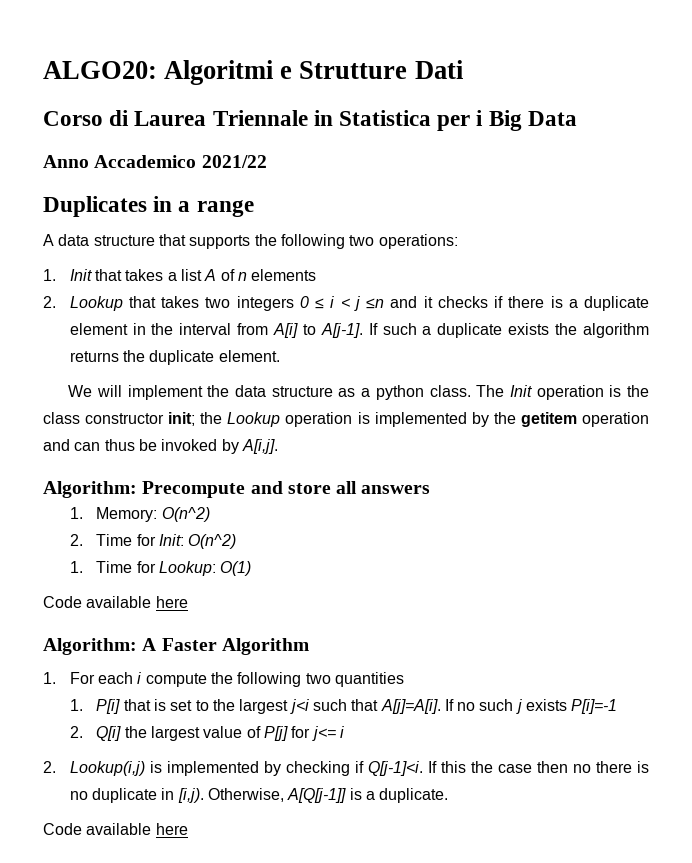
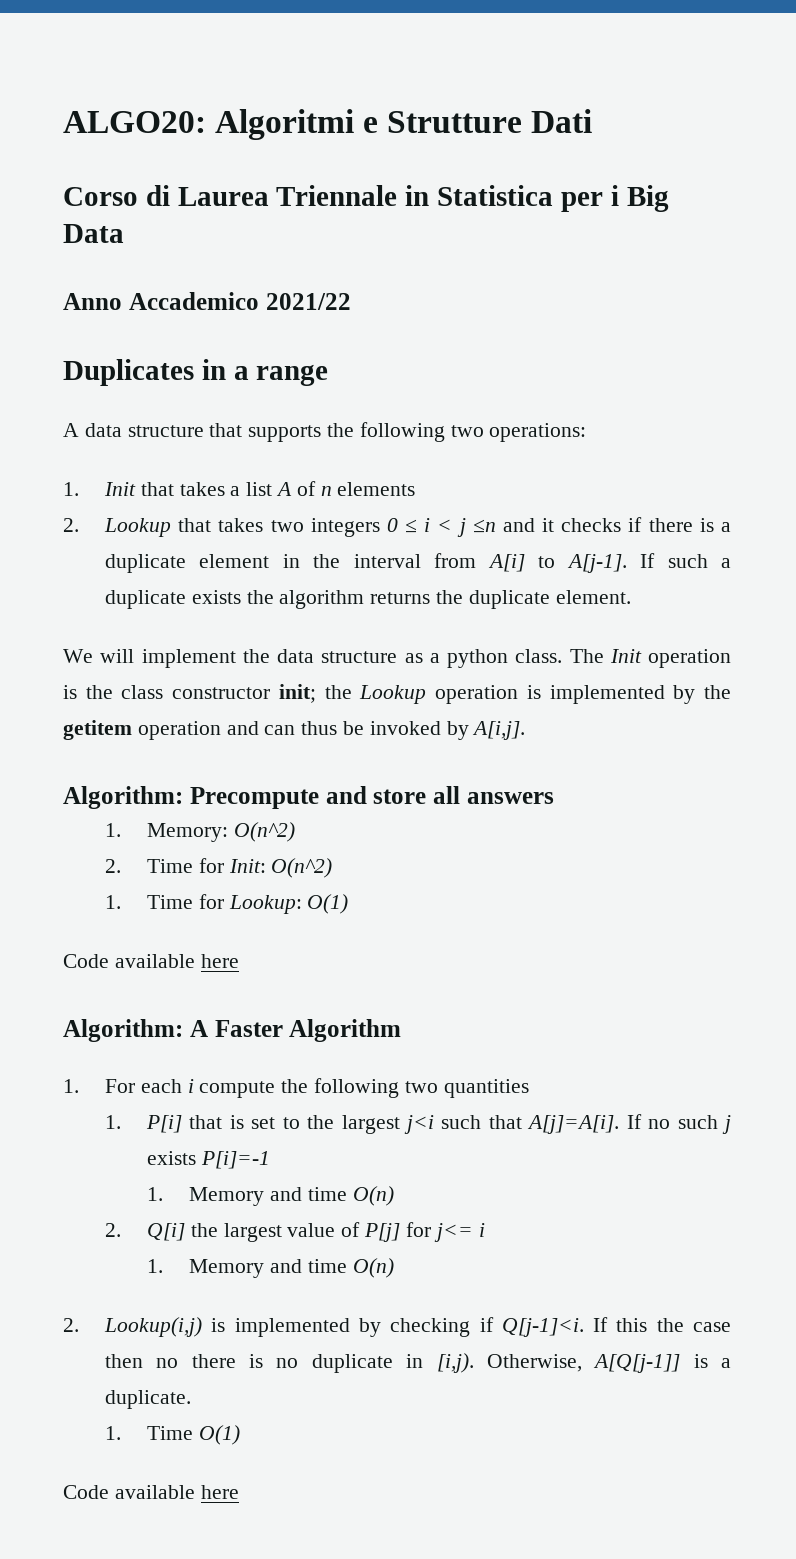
  If no such j exists P[i]=-1
+ 1. Memory and time O(n)
  2. Q[i] the largest value of P[j] for j<= i
+ 1. Memory and time O(n)
+ 1. Time O(1)

